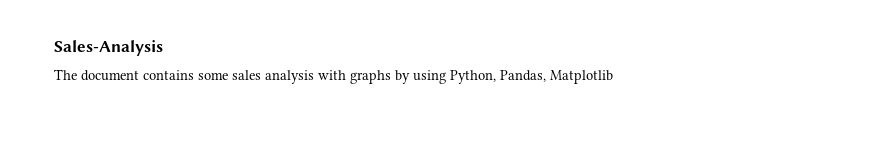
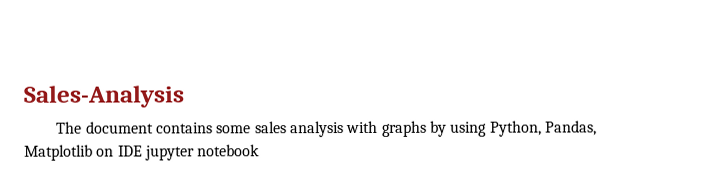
- The document contains some sales analysis with graphs by using Python, Pandas, Matplotlib
+ The document contains some sales analysis with graphs by using Python, Pandas, Matplotlib on IDE jupyter notebook

